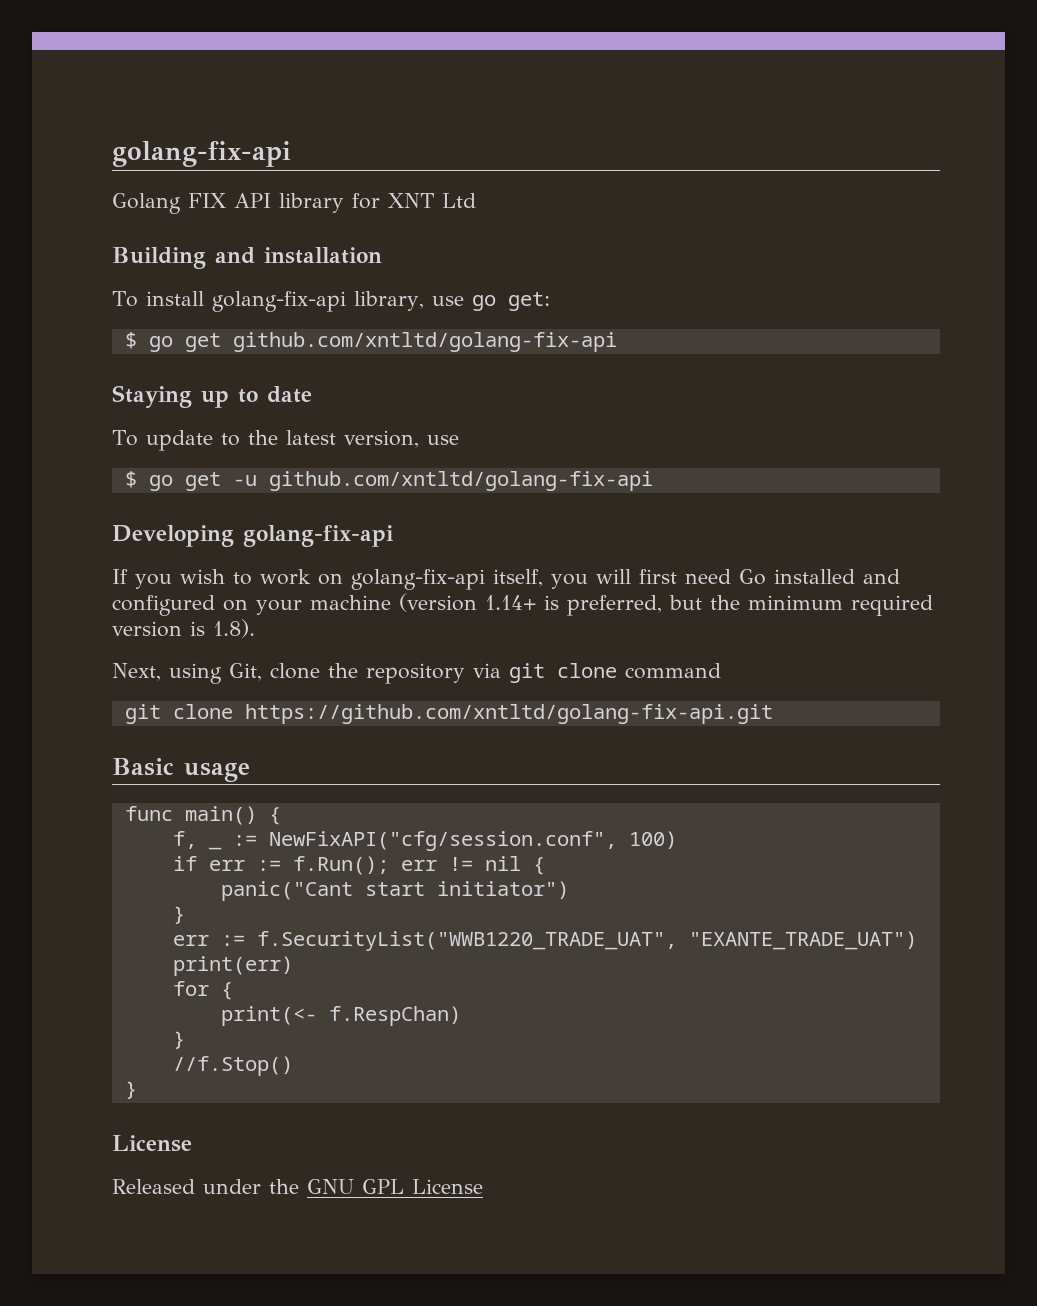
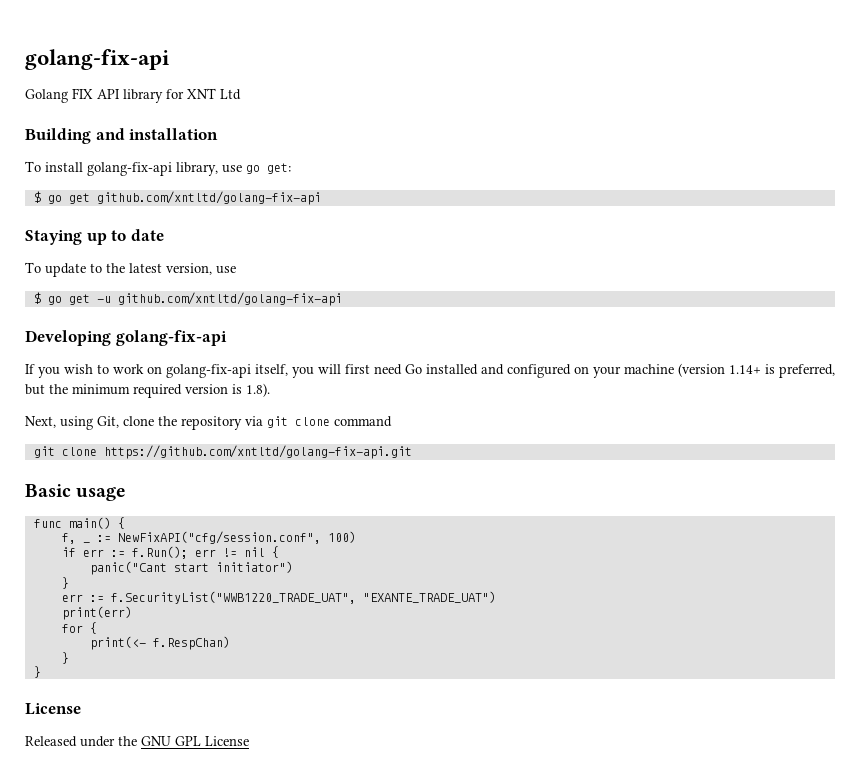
- //f.Stop()

